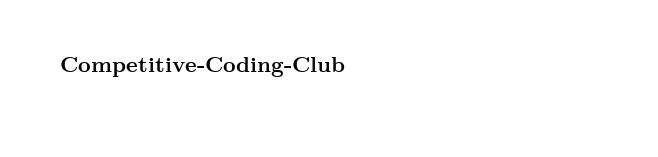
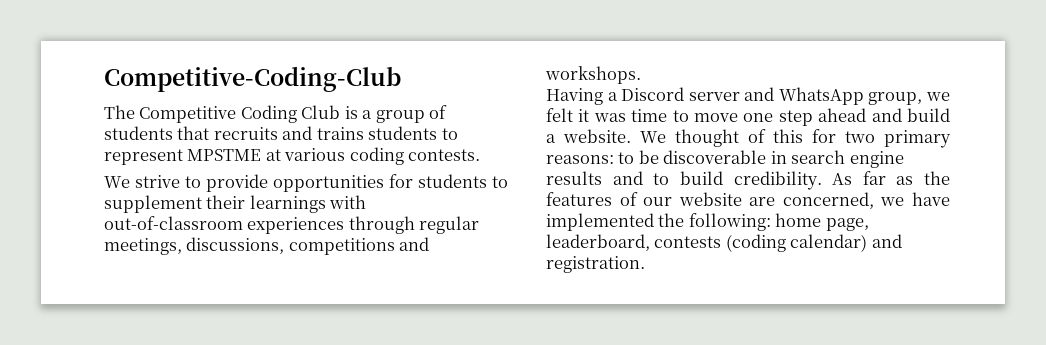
+ The Competitive Coding Club is a group of students that recruits and trains students to represent MPSTME at various coding contests.
+ We strive to provide opportunities for students to supplement their learnings with out-of-classroom experiences through regular meetings, discussions, competitions and workshops.
+ Having a Discord server and WhatsApp group, we felt it was time to move one step ahead and build a website. We thought of this for two primary reasons: to be discoverable in search engine results and to build credibility. As far as the features of our website are concerned, we have implemented the following: home page, leaderboard, contests (coding calendar) and registration.

